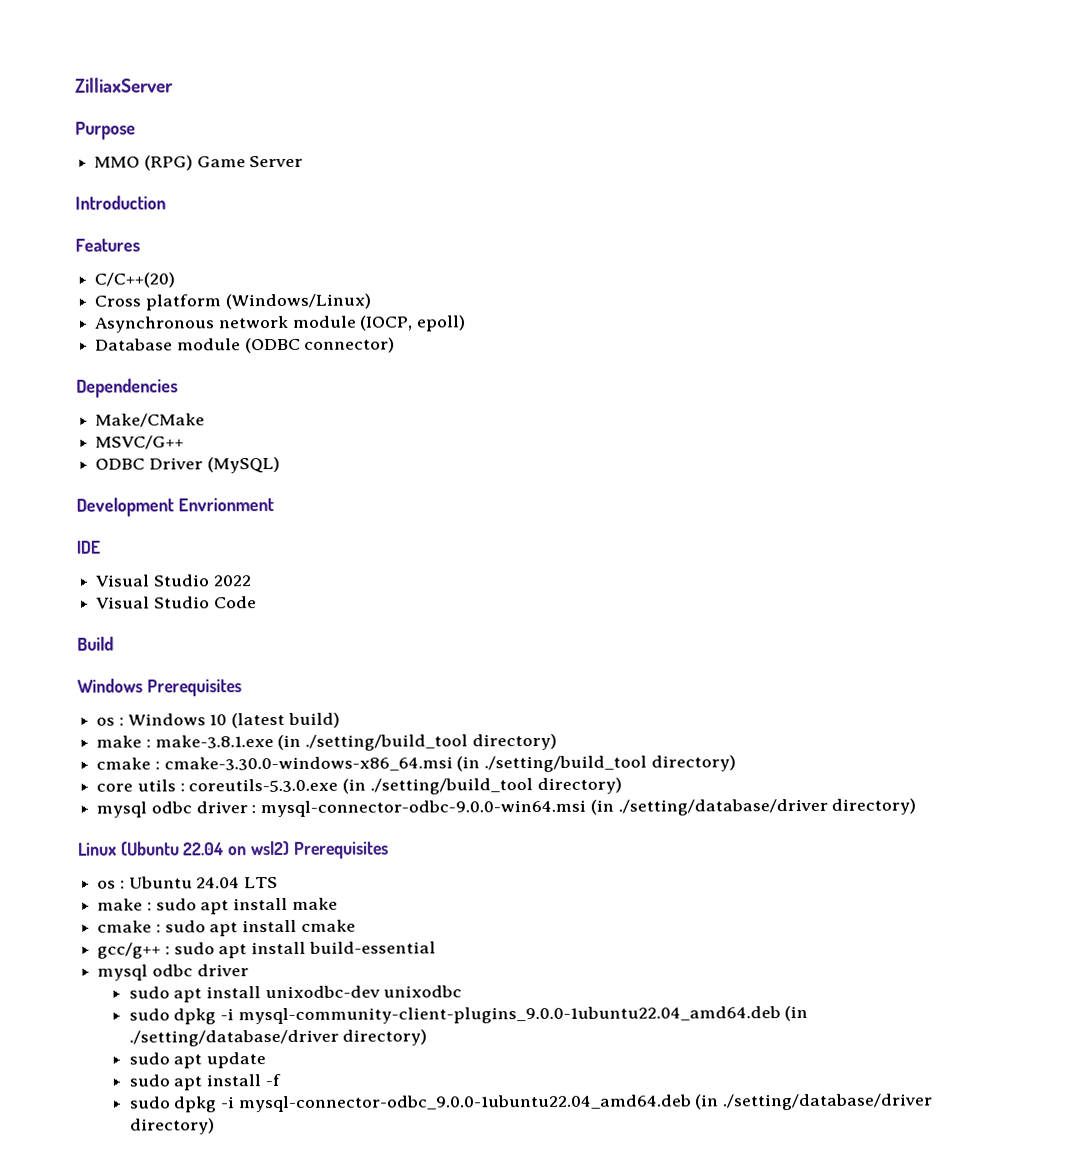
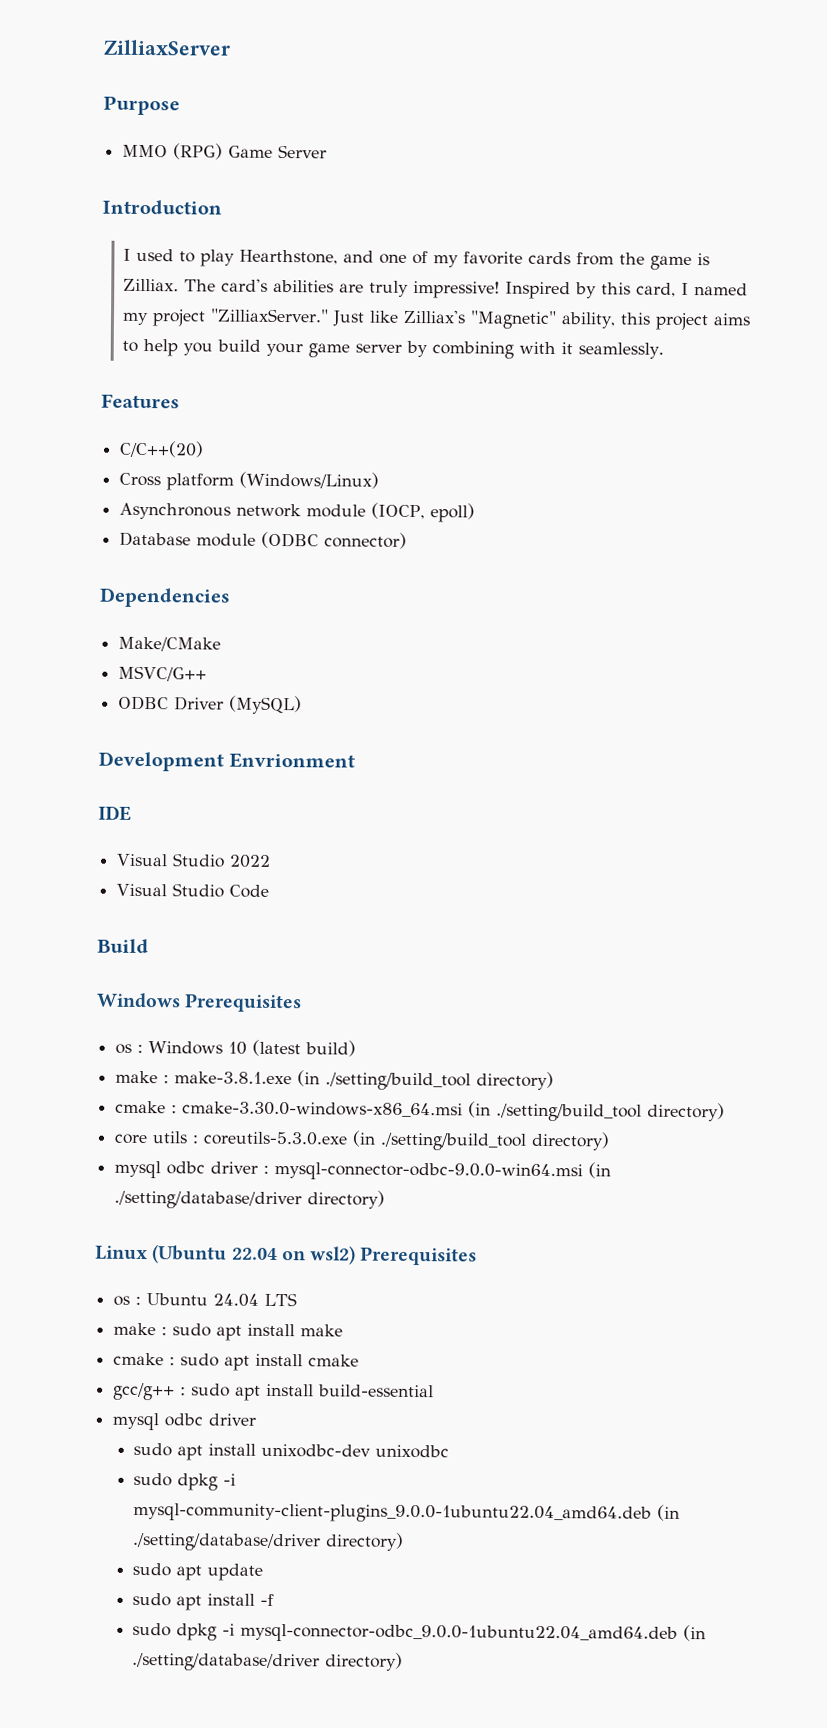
+ I used to play Hearthstone, and one of my favorite cards from the game is Zilliax. The card's abilities are truly impressive! Inspired by this card, I named my project "ZilliaxServer." Just like Zilliax's "Magnetic" ability, this project aims to help you build your game server by combining with it seamlessly.

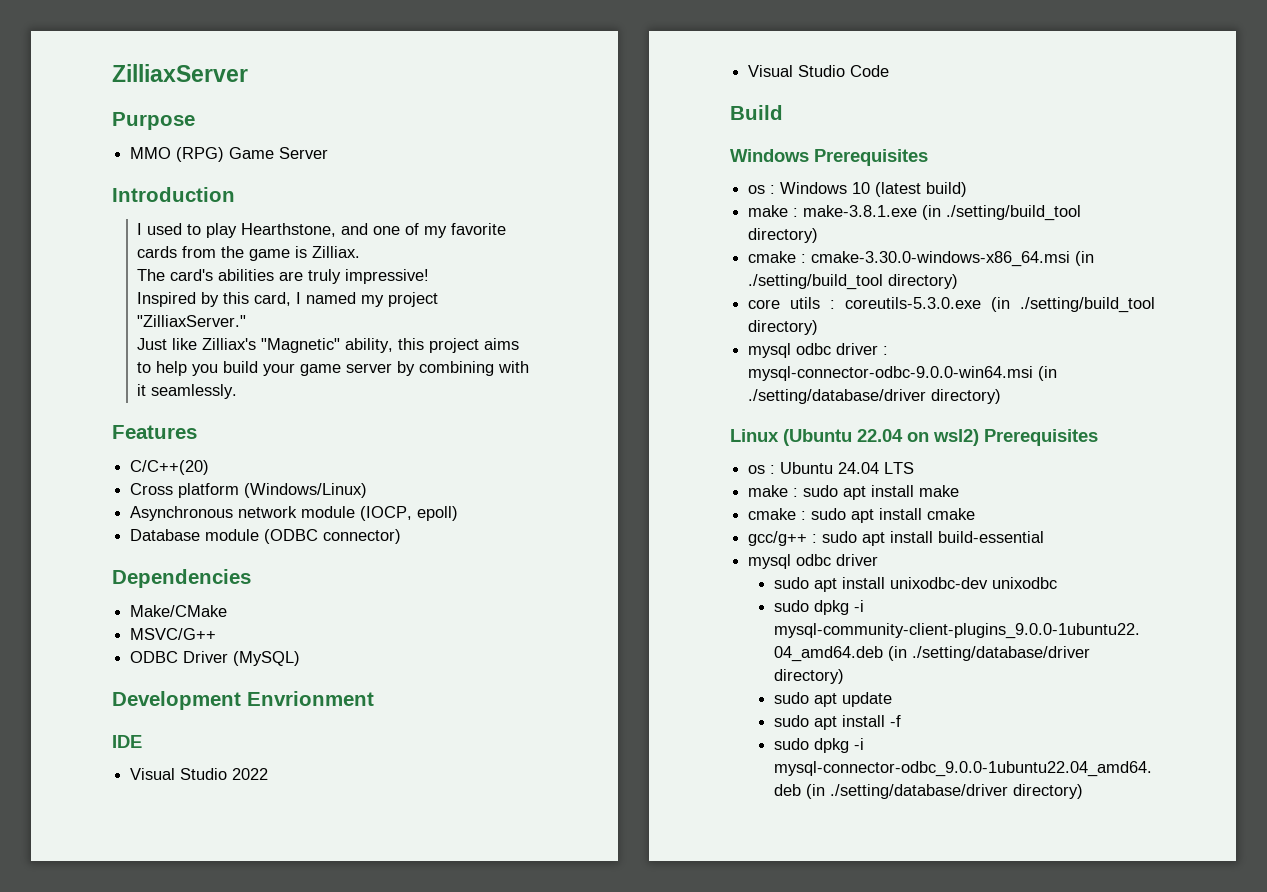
- I used to play Hearthstone, and one of my favorite cards from the game is Zilliax. The card's abilities are truly impressive! Inspired by this card, I named my project "ZilliaxServer." Just like Zilliax's "Magnetic" ability, this project aims to help you build your game server by combining with it seamlessly.
+ I used to play Hearthstone, and one of my favorite cards from the game is Zilliax.
+ The card's abilities are truly impressive!
+ Inspired by this card, I named my project "ZilliaxServer."
+ Just like Zilliax's "Magnetic" ability, this project aims to help you build your game server by combining with it seamlessly.

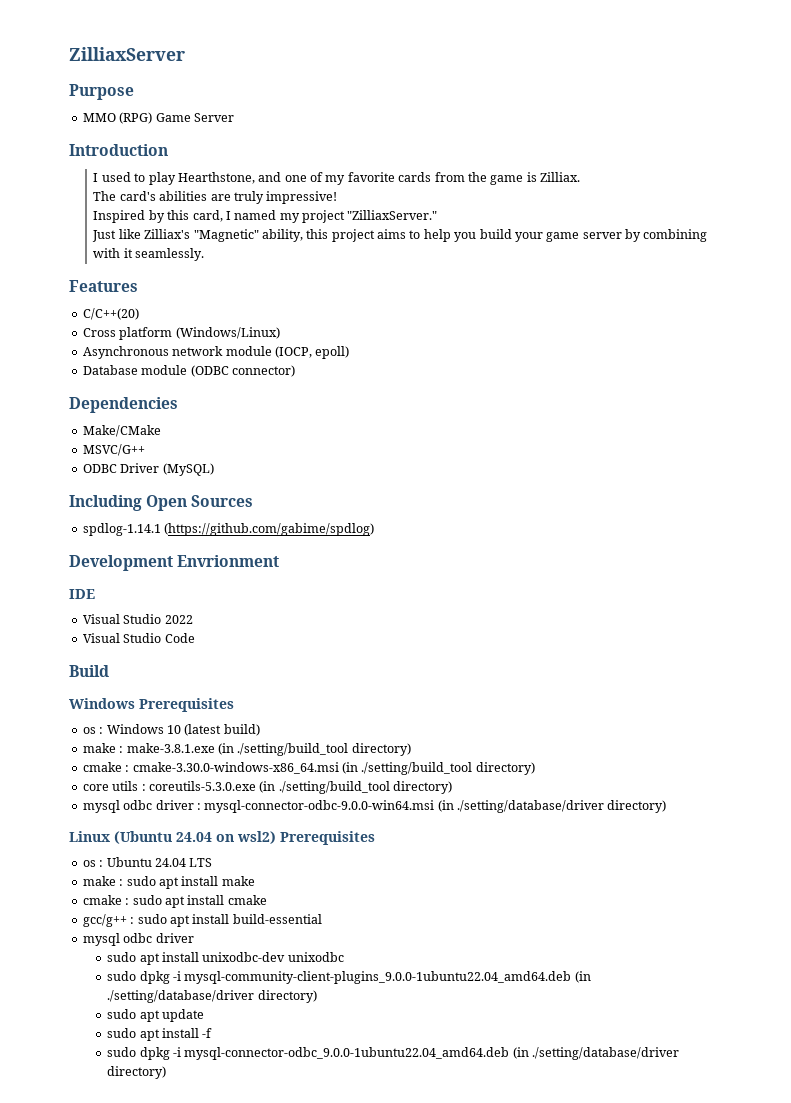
+ Including Open Sources
+ spdlog-1.14.1 (https://github.com/gabime/spdlog)
- Linux (Ubuntu 22.04 on wsl2) Prerequisites
+ Linux (Ubuntu 24.04 on wsl2) Prerequisites

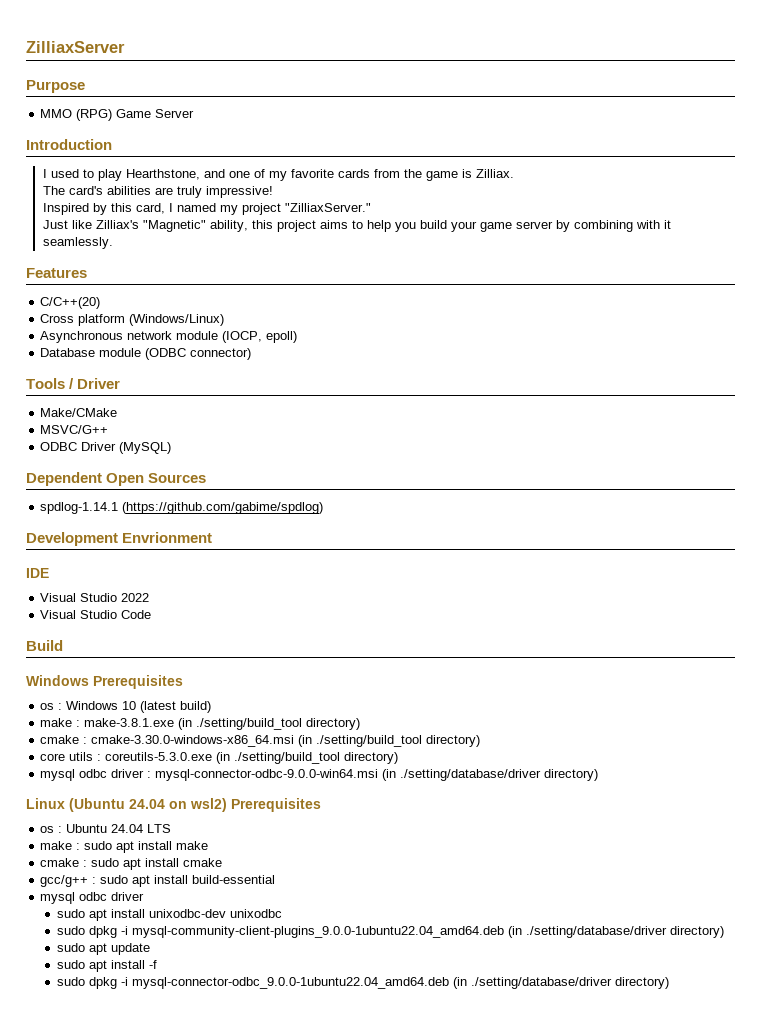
- Dependencies
+ Tools / Driver
- Including Open Sources
+ Dependent Open Sources

